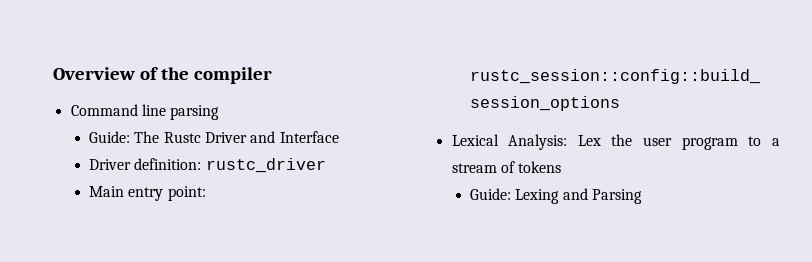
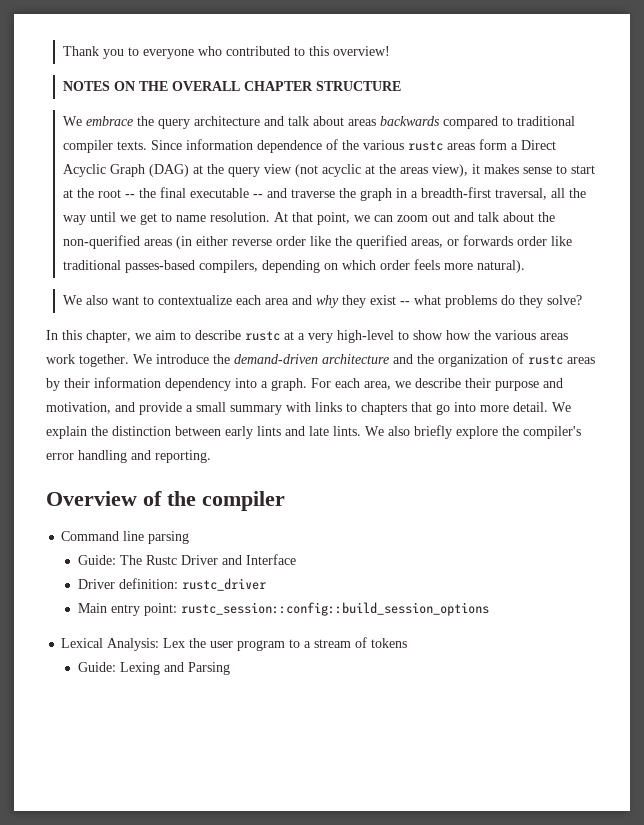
+ Thank you to everyone who contributed to this overview!
+ NOTES ON THE OVERALL CHAPTER STRUCTURE
+ We embrace the query architecture and talk about areas backwards compared to traditional compiler texts. Since information dependence of the various rustc areas form a Direct Acyclic Graph (DAG) at the query view (not acyclic at the areas view), it makes sense to start at the root -- the final executable -- and traverse the graph in a breadth-first traversal, all the way until we get to name resolution. At that point, we can zoom out and talk about the non-querified areas (in either reverse order like the querified areas, or forwards order like traditional passes-based compilers, depending on which order feels more natural).
+ We also want to contextualize each area and why they exist -- what problems do they solve?
+ In this chapter, we aim to describe rustc at a very high-level to show how the various areas work together. We introduce the demand-driven architecture and the organization of rustc areas by their information dependency into a graph. For each area, we describe their purpose and motivation, and provide a small summary with links to chapters that go into more detail. We explain the distinction between early lints and late lints. We also briefly explore the compiler's error handling and reporting.

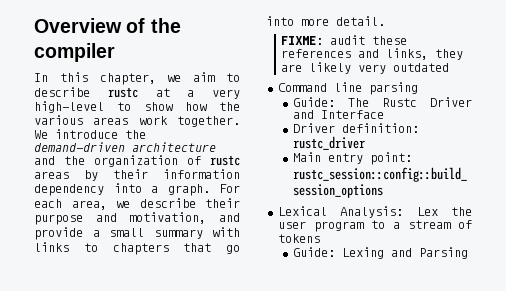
- Thank you to everyone who contributed to this overview!
- NOTES ON THE OVERALL CHAPTER STRUCTURE
- We embrace the query architecture and talk about areas backwards compared to traditional compiler texts. Since information dependence of the various rustc areas form a Direct Acyclic Graph (DAG) at the query view (not acyclic at the areas view), it makes sense to start at the root -- the final executable -- and traverse the graph in a breadth-first traversal, all the way until we get to name resolution. At that point, we can zoom out and talk about the non-querified areas (in either reverse order like the querified areas, or forwards order like traditional passes-based compilers, depending on which order feels more natural).
- We also want to contextualize each area and why they exist -- what problems do they solve?
+ Overview of the compiler
- For each area, we describe their purpose and motivation, and provide a small summary with links to chapters that go into more detail. We explain the distinction between early lints and late lints. We also briefly explore the compiler's error handling and reporting.
- Overview of the compiler
+ For each area, we describe their purpose and motivation, and provide a small summary with links to chapters that go into more detail.
+ FIXME: audit these references and links, they are likely very outdated

